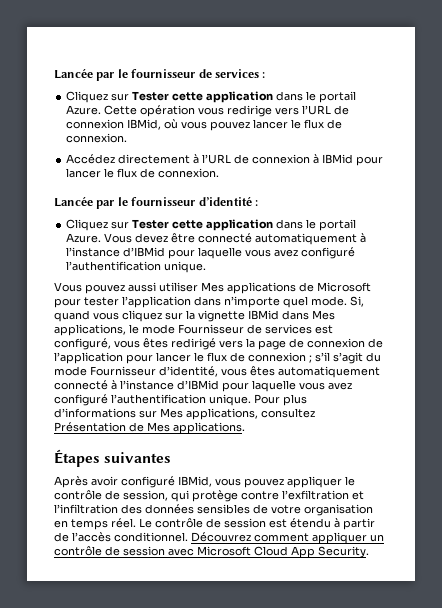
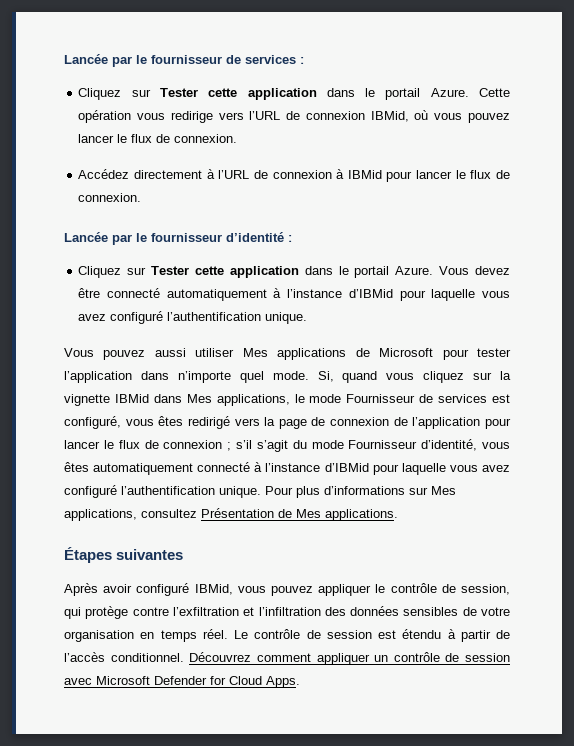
- Découvrez comment appliquer un contrôle de session avec Microsoft Cloud App Security.
+ Découvrez comment appliquer un contrôle de session avec Microsoft Defender for Cloud Apps.

